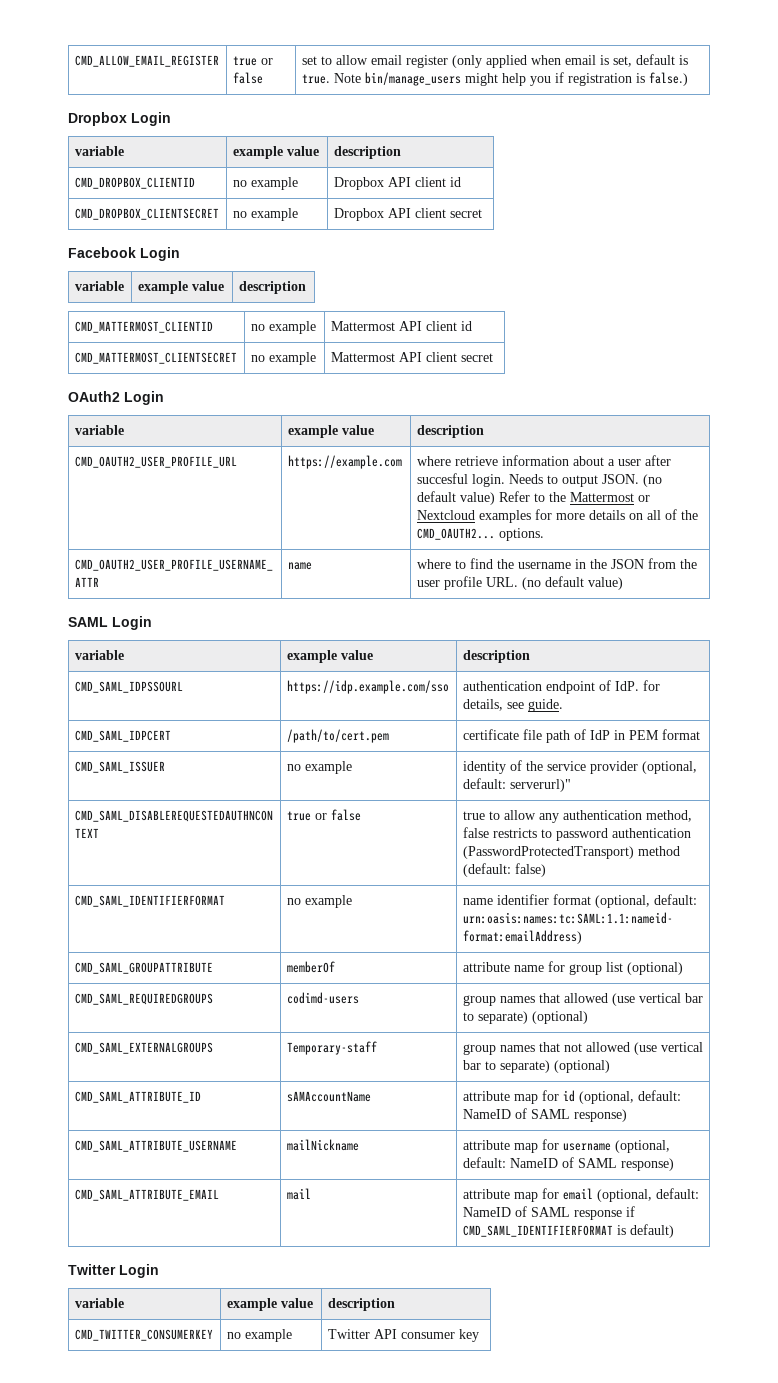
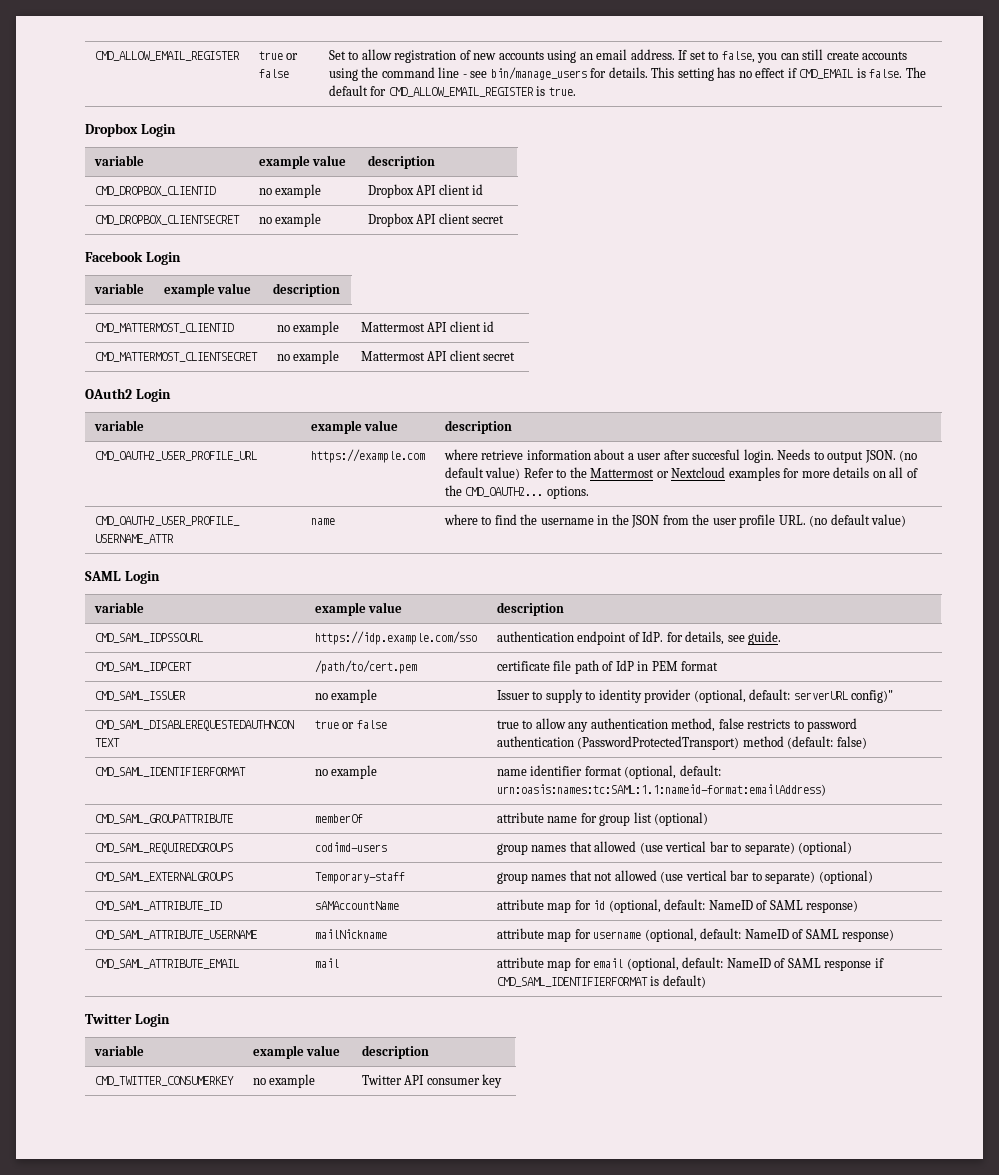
- set to allow email register (only applied when email is set, default is true. Note bin/manage_users might help you if registration is false.)
+ Set to allow registration of new accounts using an email address. If set to false, you can still create accounts using the command line - see bin/manage_users for details. This setting has no effect if CMD_EMAIL is false. The default for CMD_ALLOW_EMAIL_REGISTER is true.
- CMD_SAML_ISSUER | no example | identity of the service provider (optional, default: serverurl)"
+ CMD_SAML_ISSUER | no example | Issuer to supply to identity provider (optional, default: serverURL config)"

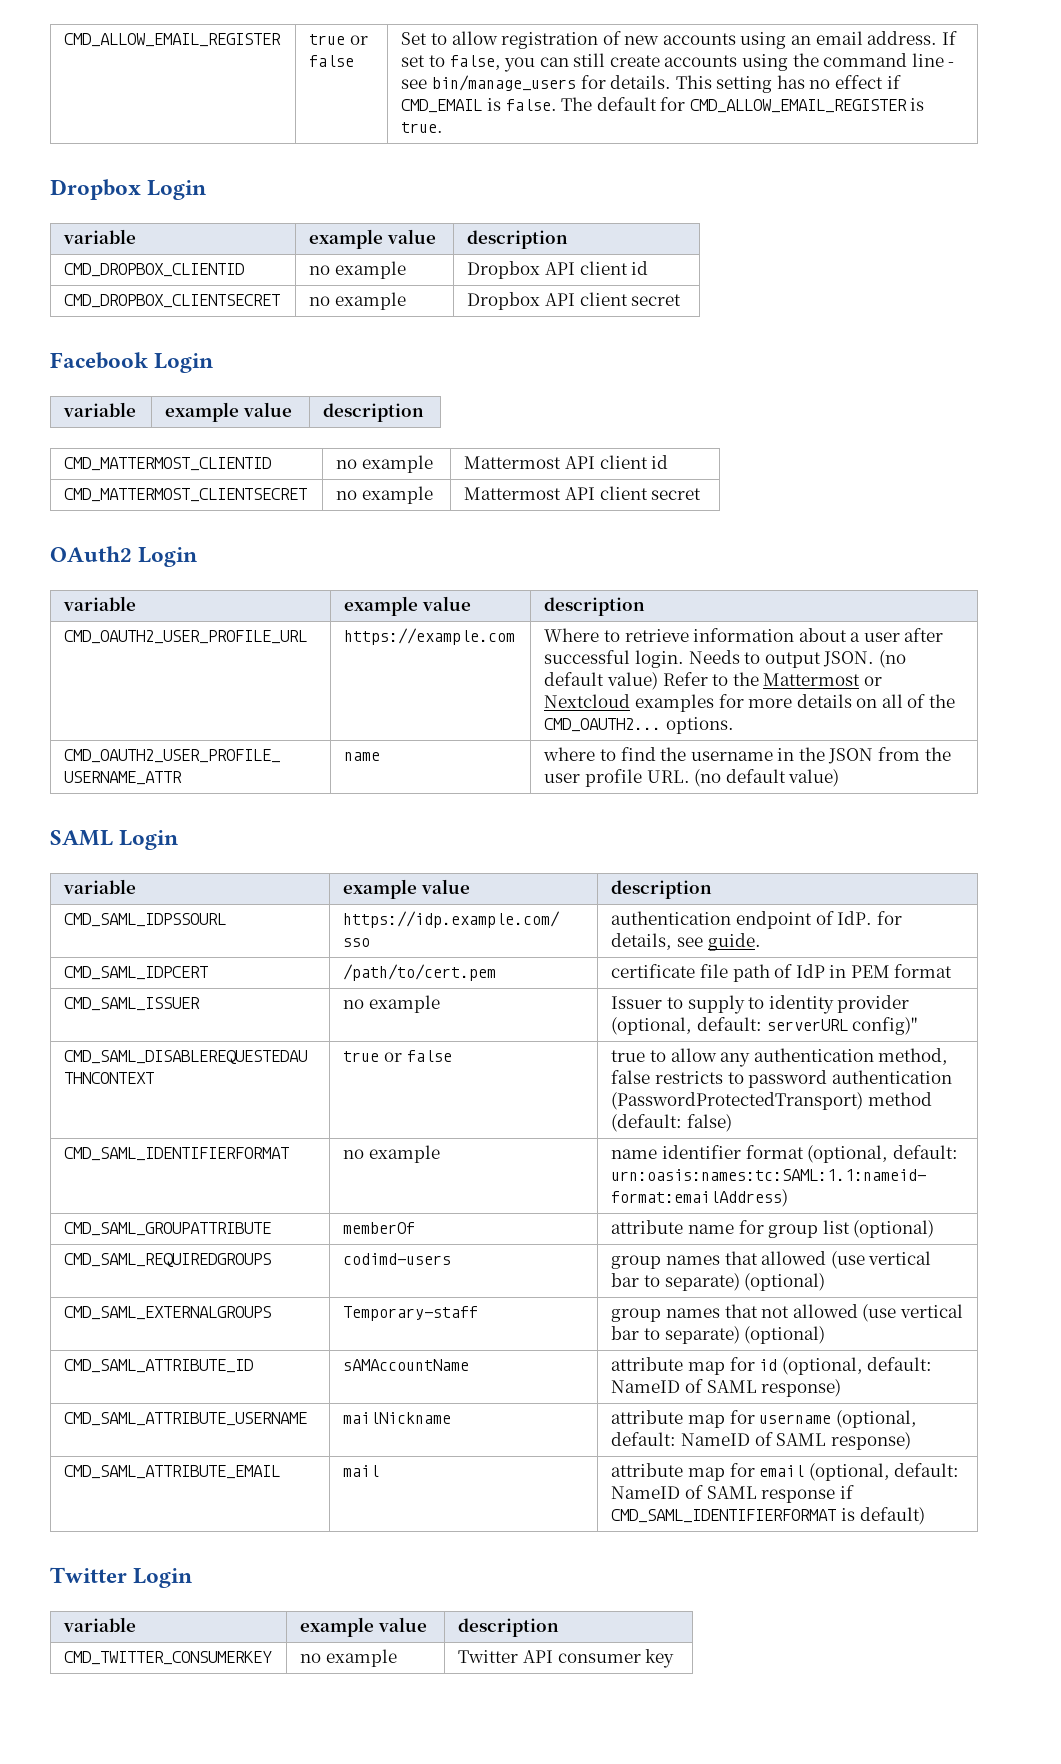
- CMD_OAUTH2_USER_PROFILE_URL | https://example.com | where retrieve information about a user after succesful login. Needs to output JSON. (no default value) Refer to the Mattermost or Nextcloud examples for more details on all of the CMD_OAUTH2... options.
+ CMD_OAUTH2_USER_PROFILE_URL | https://example.com | Where to retrieve information about a user after successful login. Needs to output JSON. (no default value) Refer to the Mattermost or Nextcloud examples for more details on all of the CMD_OAUTH2... options.

